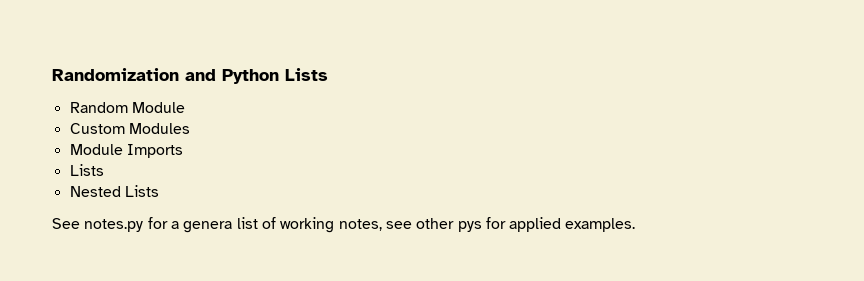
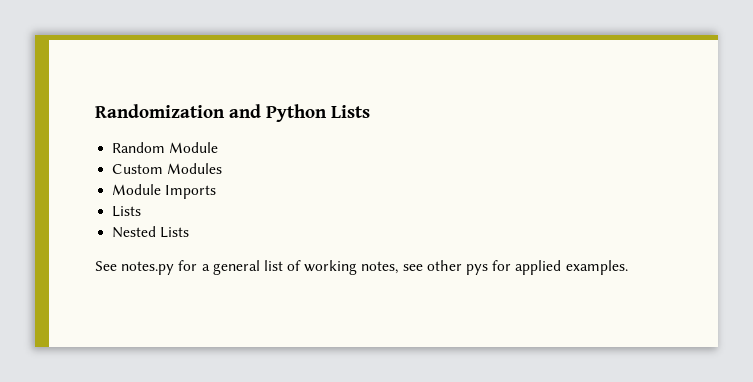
- See notes.py for a genera list of working notes, see other pys for applied examples.
+ See notes.py for a general list of working notes, see other pys for applied examples.

